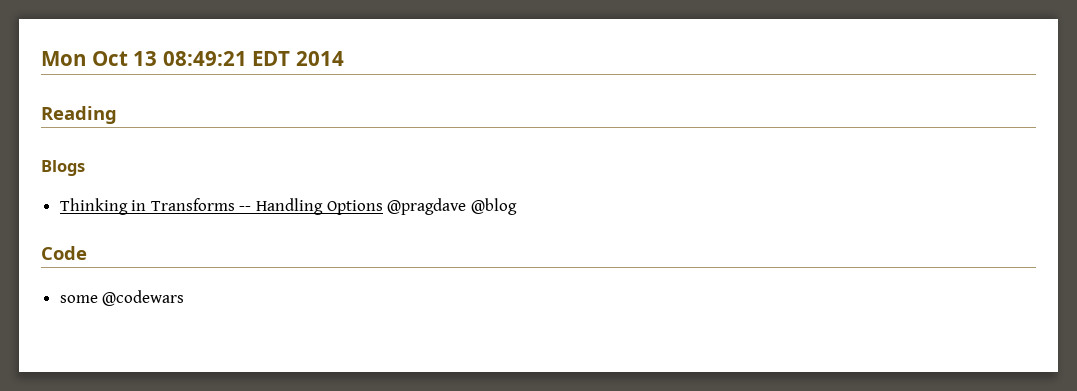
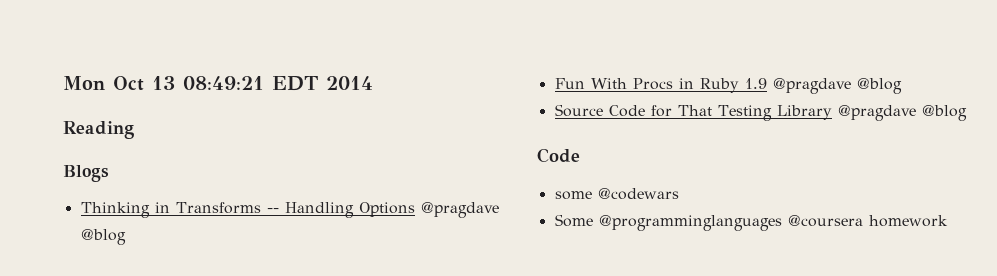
+ Fun With Procs in Ruby 1.9 @pragdave @blog
+ Source Code for That Testing Library @pragdave @blog
+ Some @programminglanguages @coursera homework

